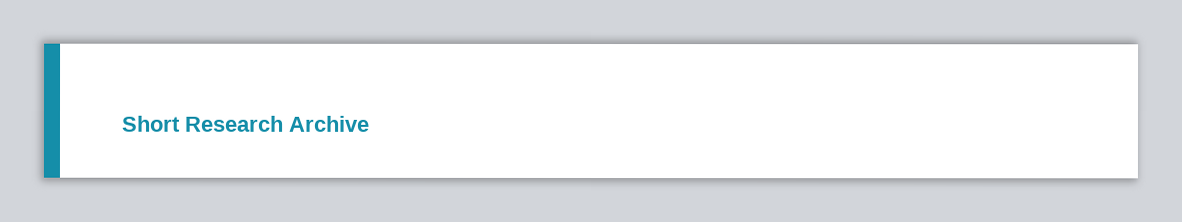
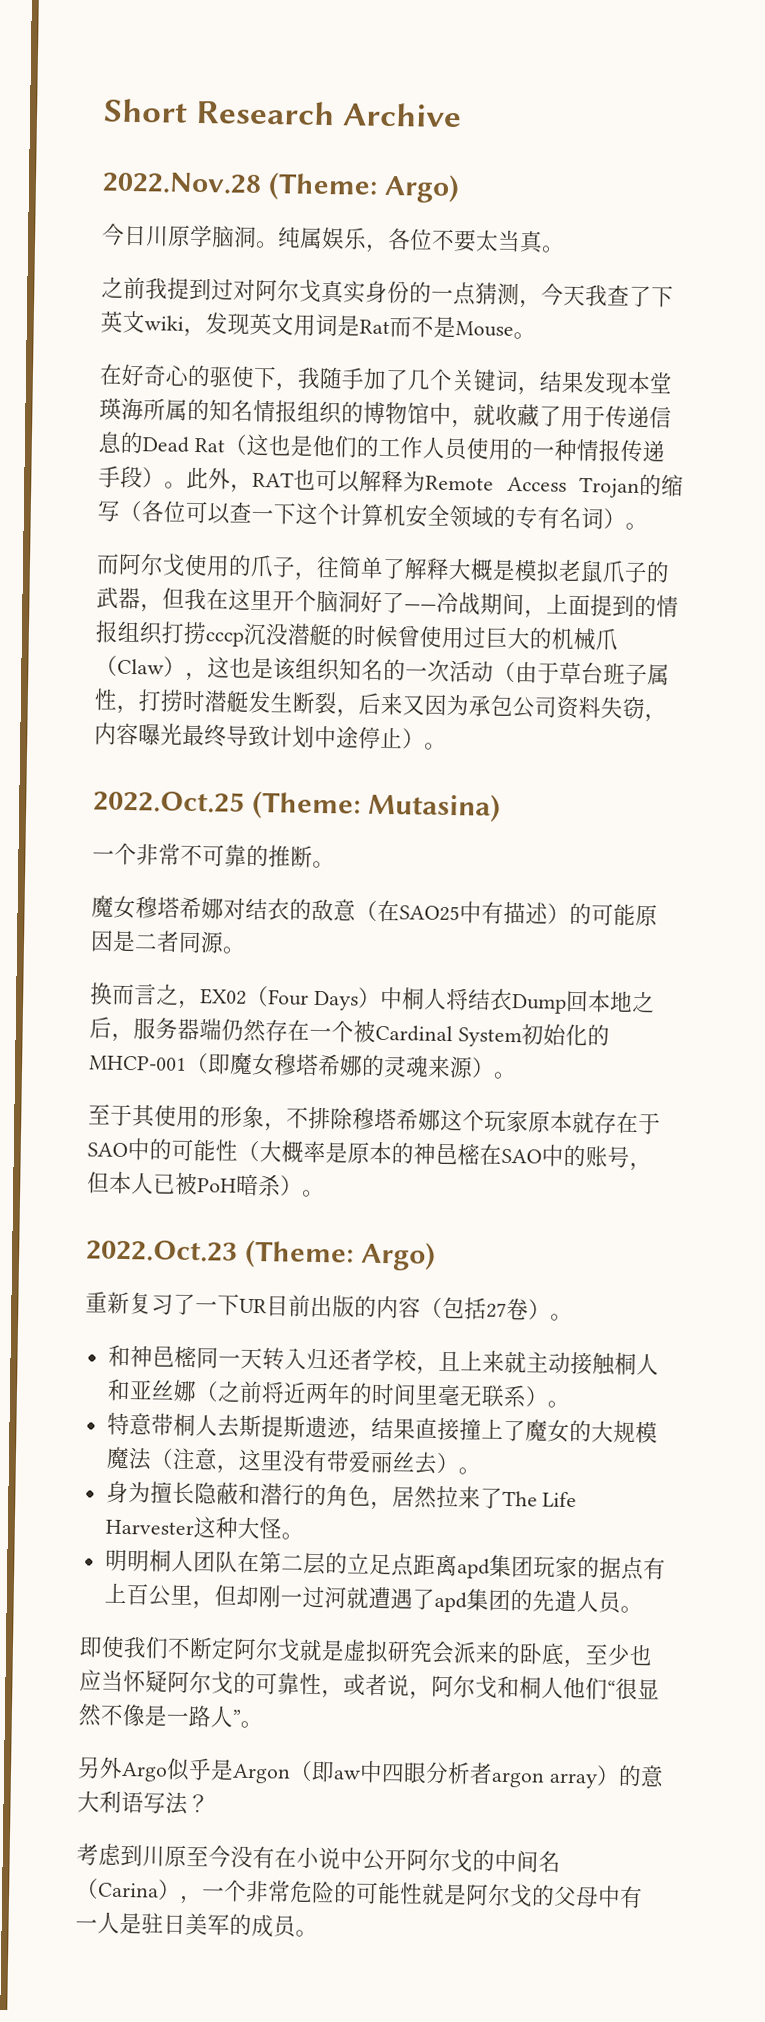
+ 2022.Nov.28 (Theme: Argo)
+ 今日川原学脑洞。纯属娱乐，各位不要太当真。
+ 之前我提到过对阿尔戈真实身份的一点猜测，今天我查了下英文wiki，发现英文用词是Rat而不是Mouse。
+ 在好奇心的驱使下，我随手加了几个关键词，结果发现本堂瑛海所属的知名情报组织的博物馆中，就收藏了用于传递信息的Dead Rat（这也是他们的工作人员使用的一种情报传递手段）。此外，RAT也可以解释为Remote Access Trojan的缩写（各位可以查一下这个计算机安全领域的专有名词）。
+ 而阿尔戈使用的爪子，往简单了解释大概是模拟老鼠爪子的武器，但我在这里开个脑洞好了——冷战期间，上面提到的情报组织打捞cccp沉没潜艇的时候曾使用过巨大的机械爪（Claw），这也是该组织知名的一次活动（由于草台班子属性，打捞时潜艇发生断裂，后来又因为承包公司资料失窃，内容曝光最终导致计划中途停止）。
+ 2022.Oct.25 (Theme: Mutasina)
+ 一个非常不可靠的推断。
+ 魔女穆塔希娜对结衣的敌意（在SAO25中有描述）的可能原因是二者同源。
+ 换而言之，EX02（Four Days）中桐人将结衣Dump回本地之后，服务器端仍然存在一个被Cardinal System初始化的MHCP-001（即魔女穆塔希娜的灵魂来源）。
+ 至于其使用的形象，不排除穆塔希娜这个玩家原本就存在于SAO中的可能性（大概率是原本的神邑樒在SAO中的账号，但本人已被PoH暗杀）。
+ 2022.Oct.23 (Theme: Argo)
+ 重新复习了一下UR目前出版的内容（包括27卷）。
+ 和神邑樒同一天转入归还者学校，且上来就主动接触桐人和亚丝娜（之前将近两年的时间里毫无联系）。
+ 特意带桐人去斯提斯遗迹，结果直接撞上了魔女的大规模魔法（注意，这里没有带爱丽丝去）。
+ 身为擅长隐蔽和潜行的角色，居然拉来了The Life Harvester这种大怪。
+ 明明桐人团队在第二层的立足点距离apd集团玩家的据点有上百公里，但却刚一过河就遭遇了apd集团的先遣人员。
+ 即使我们不断定阿尔戈就是虚拟研究会派来的卧底，至少也应当怀疑阿尔戈的可靠性，或者说，阿尔戈和桐人他们“很显然不像是一路人”。
+ 另外Argo似乎是Argon（即aw中四眼分析者argon array）的意大利语写法？
+ 考虑到川原至今没有在小说中公开阿尔戈的中间名（Carina），一个非常危险的可能性就是阿尔戈的父母中有一人是驻日美军的成员。

